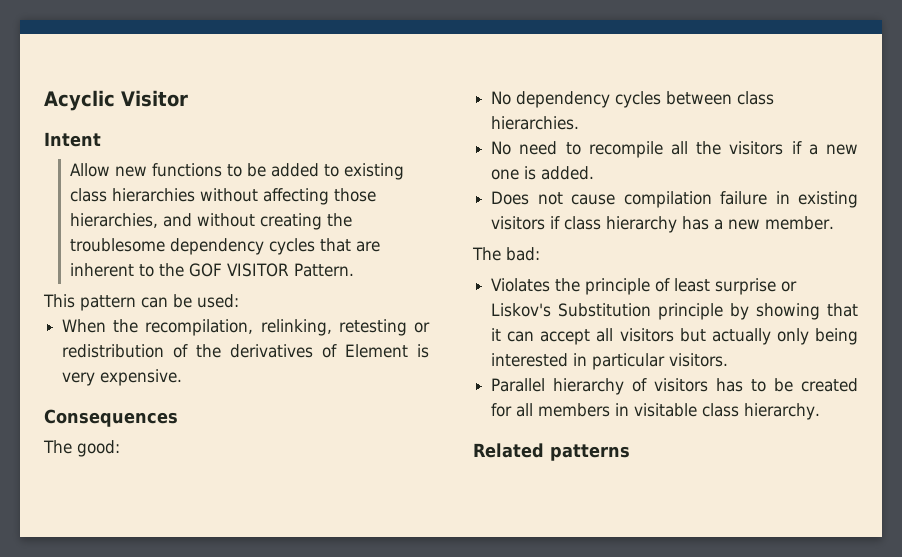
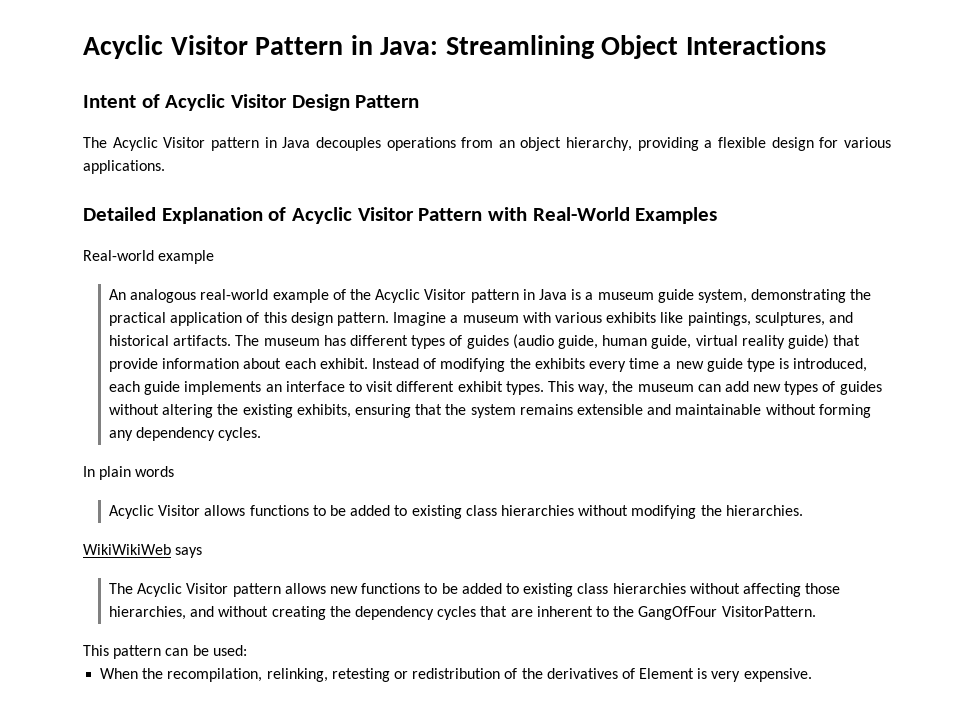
- Acyclic Visitor
- Intent
- Allow new functions to be added to existing class hierarchies without affecting those hierarchies, and without creating the troublesome dependency cycles that are inherent to the GOF VISITOR Pattern.
+ Acyclic Visitor Pattern in Java: Streamlining Object Interactions
+ Intent of Acyclic Visitor Design Pattern
+ The Acyclic Visitor pattern in Java decouples operations from an object hierarchy, providing a flexible design for various applications.
+ Detailed Explanation of Acyclic Visitor Pattern with Real-World Examples
+ Real-world example
+ An analogous real-world example of the Acyclic Visitor pattern in Java is a museum guide system, demonstrating the practical application of this design pattern. Imagine a museum with various exhibits like paintings, sculptures, and historical artifacts. The museum has different types of guides (audio guide, human guide, virtual reality guide) that provide information about each exhibit. Instead of modifying the exhibits every time a new guide type is introduced, each guide implements an interface to visit different exhibit types. This way, the museum can add new types of guides without altering the existing exhibits, ensuring that the system remains extensible and maintainable without forming any dependency cycles.
+ In plain words
+ Acyclic Visitor allows functions to be added to existing class hierarchies without modifying the hierarchies.
+ WikiWikiWeb says
+ The Acyclic Visitor pattern allows new functions to be added to existing class hierarchies without affecting those hierarchies, and without creating the dependency cycles that are inherent to the GangOfFour VisitorPattern.
- Consequences
- The good:
- No dependency cycles between class hierarchies.
- No need to recompile all the visitors if a new one is added.
- Does not cause compilation failure in existing visitors if class hierarchy has a new member.
- The bad:
- Violates the principle of least surprise or Liskov's Substitution principle by showing that it can accept all visitors but actually only being interested in particular visitors.
- Parallel hierarchy of visitors has to be created for all members in visitable class hierarchy.
- Related patterns

